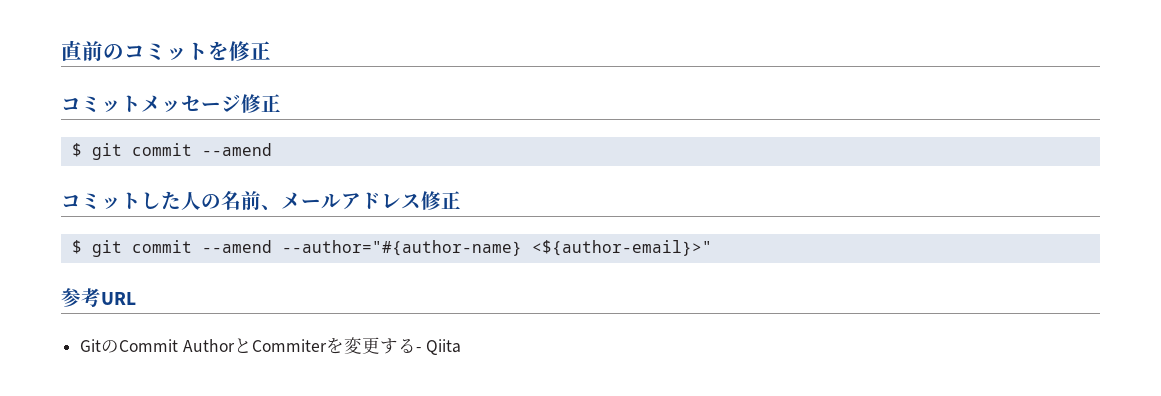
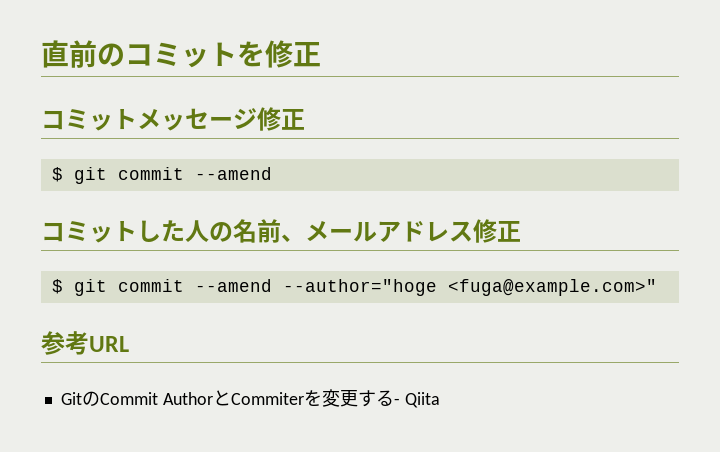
- $ git commit --amend --author="#{author-name} <${author-email}>"
+ $ git commit --amend --author="hoge <fuga@example.com>"

